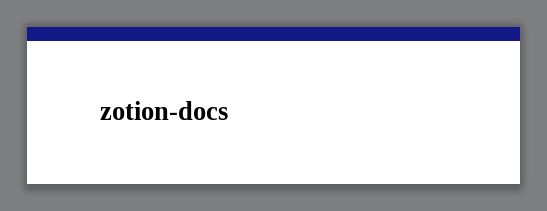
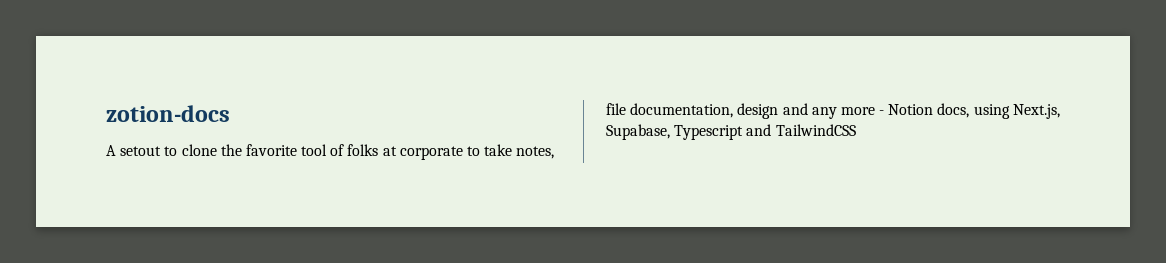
+ A setout to clone the favorite tool of folks at corporate to take notes, file documentation, design and any more - Notion docs, using Next.js, Supabase, Typescript and TailwindCSS

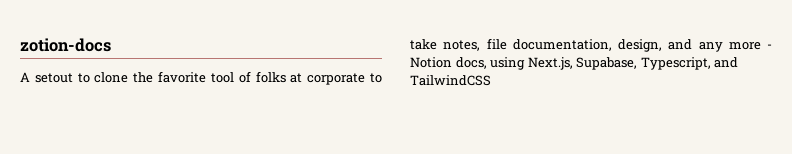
- A setout to clone the favorite tool of folks at corporate to take notes, file documentation, design and any more - Notion docs, using Next.js, Supabase, Typescript and TailwindCSS
+ A setout to clone the favorite tool of folks at corporate to take notes, file documentation, design, and any more - Notion docs, using Next.js, Supabase, Typescript, and TailwindCSS

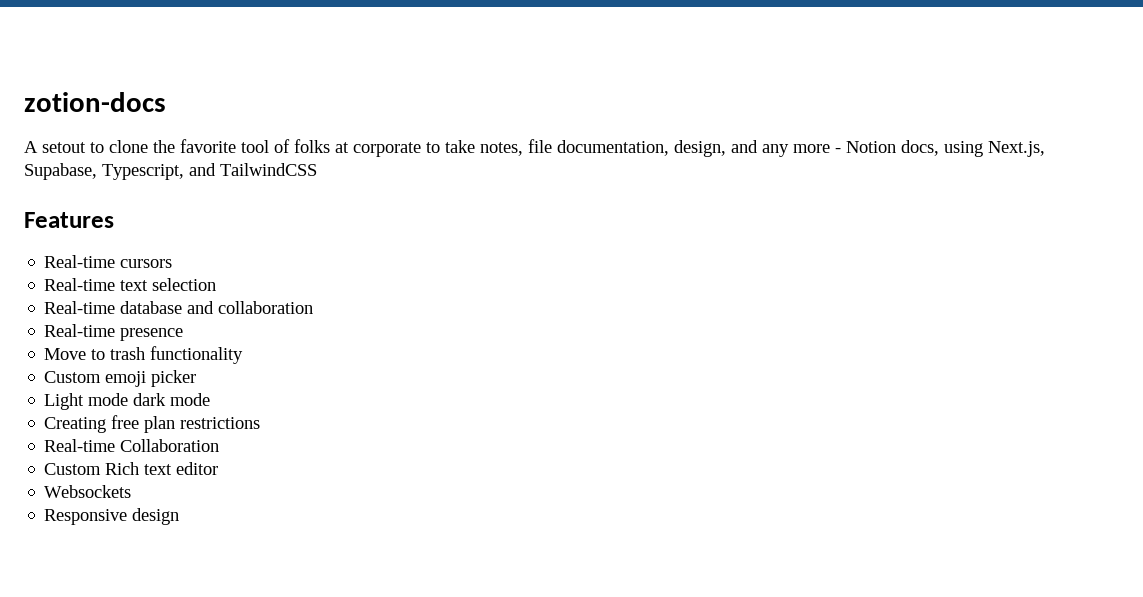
+ Features
+ Real-time cursors
+ Real-time text selection
+ Real-time database and collaboration
+ Real-time presence
+ Move to trash functionality
+ Custom emoji picker
+ Light mode dark mode
+ Creating free plan restrictions
+ Real-time Collaboration
+ Custom Rich text editor
+ Websockets
+ Responsive design

